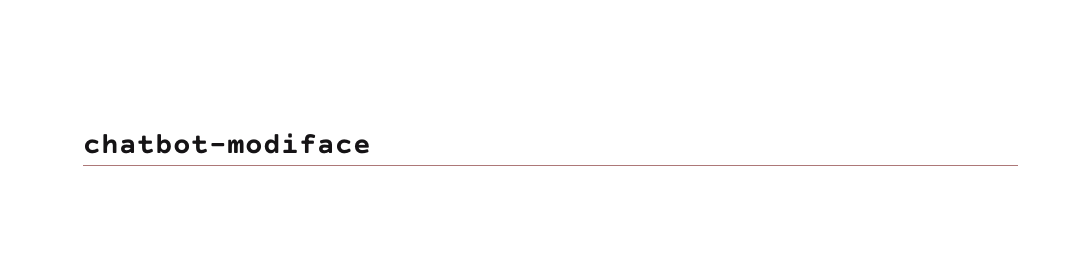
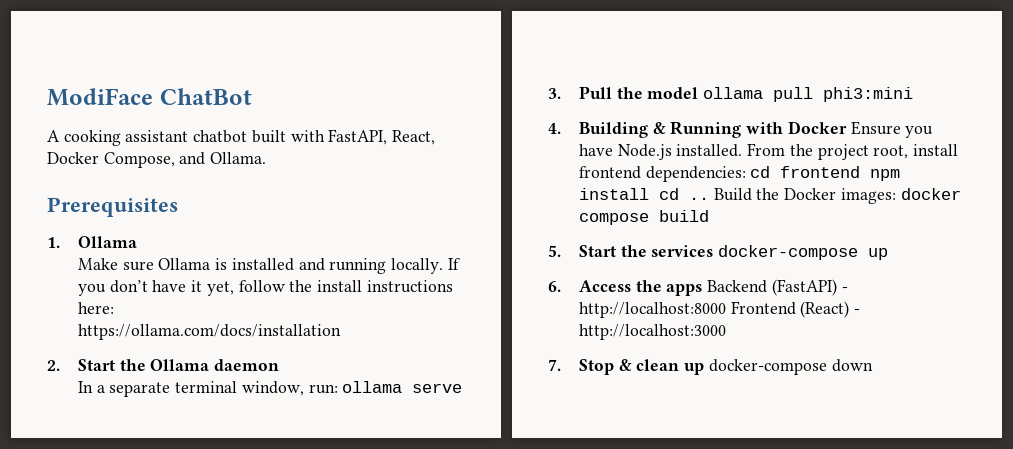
- chatbot-modiface
+ ModiFace ChatBot
+ A cooking assistant chatbot built with FastAPI, React, Docker Compose, and Ollama.
+ Prerequisites
+ 1. Ollama
+ Make sure Ollama is installed and running locally. If you don’t have it yet, follow the install instructions here:
+ https://ollama.com/docs/installation
+ 2. Start the Ollama daemon
+ In a separate terminal window, run: ollama serve
+ 3. Pull the model ollama pull phi3:mini
+ 4. Building & Running with Docker Ensure you have Node.js installed. From the project root, install frontend dependencies: cd frontend npm install cd .. Build the Docker images: docker compose build
+ 5. Start the services docker-compose up
+ 6. Access the apps Backend (FastAPI) - http://localhost:8000 Frontend (React) - http://localhost:3000
+ 7. Stop & clean up docker-compose down

